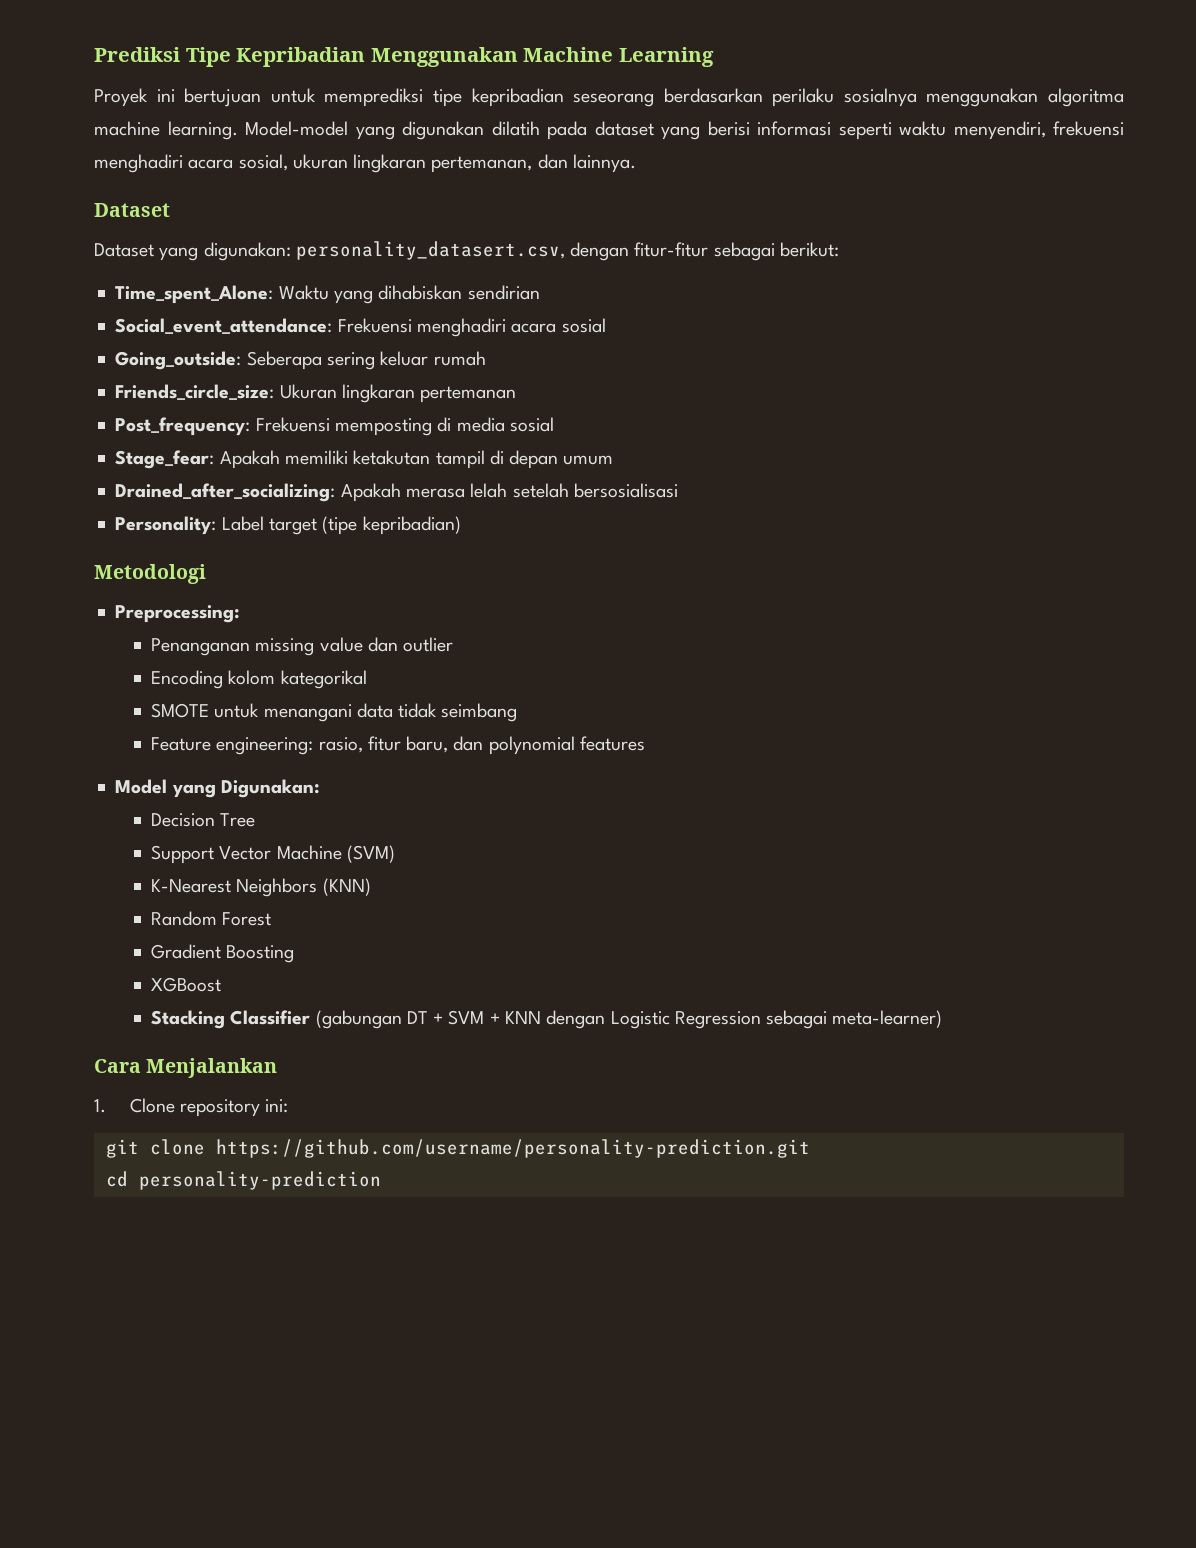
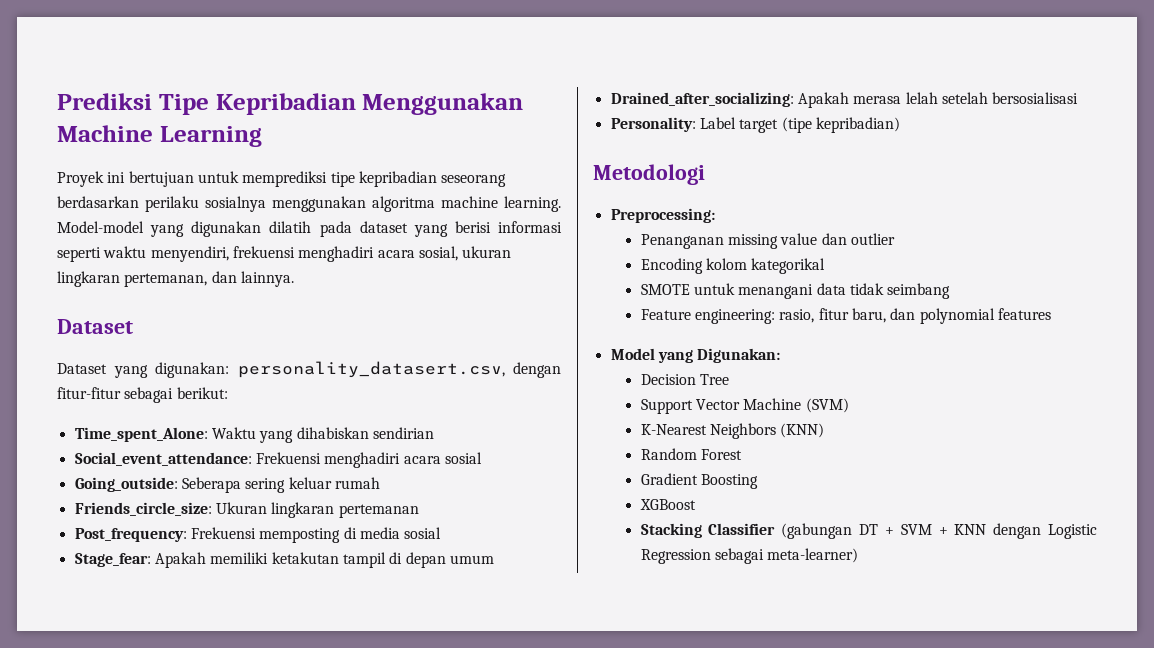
- Cara Menjalankan
- 1. Clone repository ini:
- git clone https://github.com/username/personality-prediction.git
- cd personality-prediction

